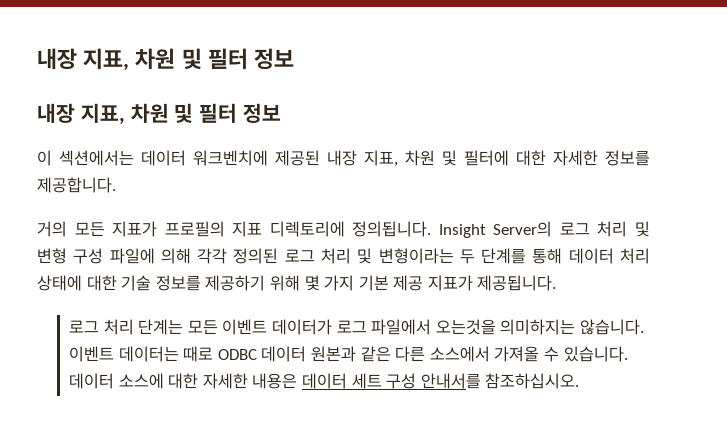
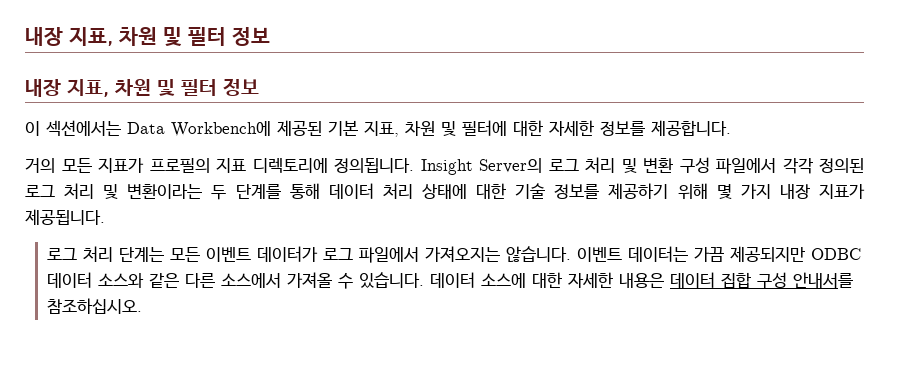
- 이 섹션에서는 데이터 워크벤치에 제공된 내장 지표, 차원 및 필터에 대한 자세한 정보를 제공합니다.
+ 이 섹션에서는 Data Workbench에 제공된 기본 지표, 차원 및 필터에 대한 자세한 정보를 제공합니다.
- Insight Server의 로그 처리 및 변형 구성 파일에 의해 각각 정의된 로그 처리 및 변형이라는 두 단계를 통해 데이터 처리 상태에 대한 기술 정보를 제공하기 위해 몇 가지 기본 제공 지표가 제공됩니다.
+ Insight Server의 로그 처리 및 변환 구성 파일에서 각각 정의된 로그 처리 및 변환이라는 두 단계를 통해 데이터 처리 상태에 대한 기술 정보를 제공하기 위해 몇 가지 내장 지표가 제공됩니다.
- 로그 처리 단계는 모든 이벤트 데이터가 로그 파일에서 오는것을 의미하지는 않습니다.
+ 로그 처리 단계는 모든 이벤트 데이터가 로그 파일에서 가져오지는 않습니다.
- 이벤트 데이터는 때로 ODBC 데이터 원본과 같은 다른 소스에서 가져올 수 있습니다.
+ 이벤트 데이터는 가끔 제공되지만 ODBC 데이터 소스와 같은 다른 소스에서 가져올 수 있습니다.
- 데이터 소스에 대한 자세한 내용은 데이터 세트 구성 안내서를 참조하십시오.
+ 데이터 소스에 대한 자세한 내용은 데이터 집합 구성 안내서를 참조하십시오.

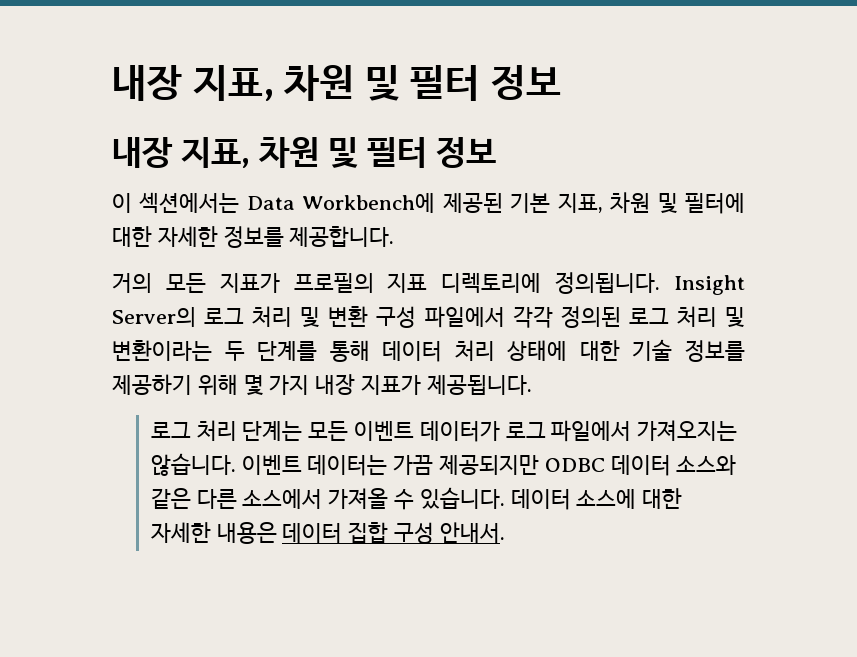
- 데이터 소스에 대한 자세한 내용은 데이터 집합 구성 안내서를 참조하십시오.
+ 데이터 소스에 대한 자세한 내용은 데이터 집합 구성 안내서.

